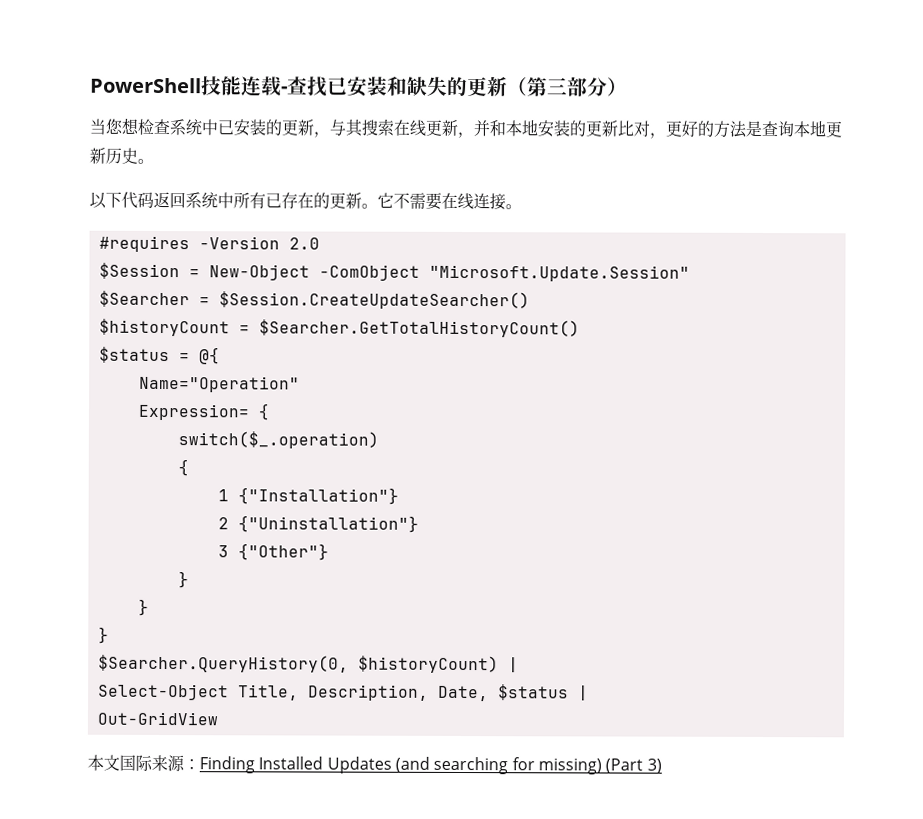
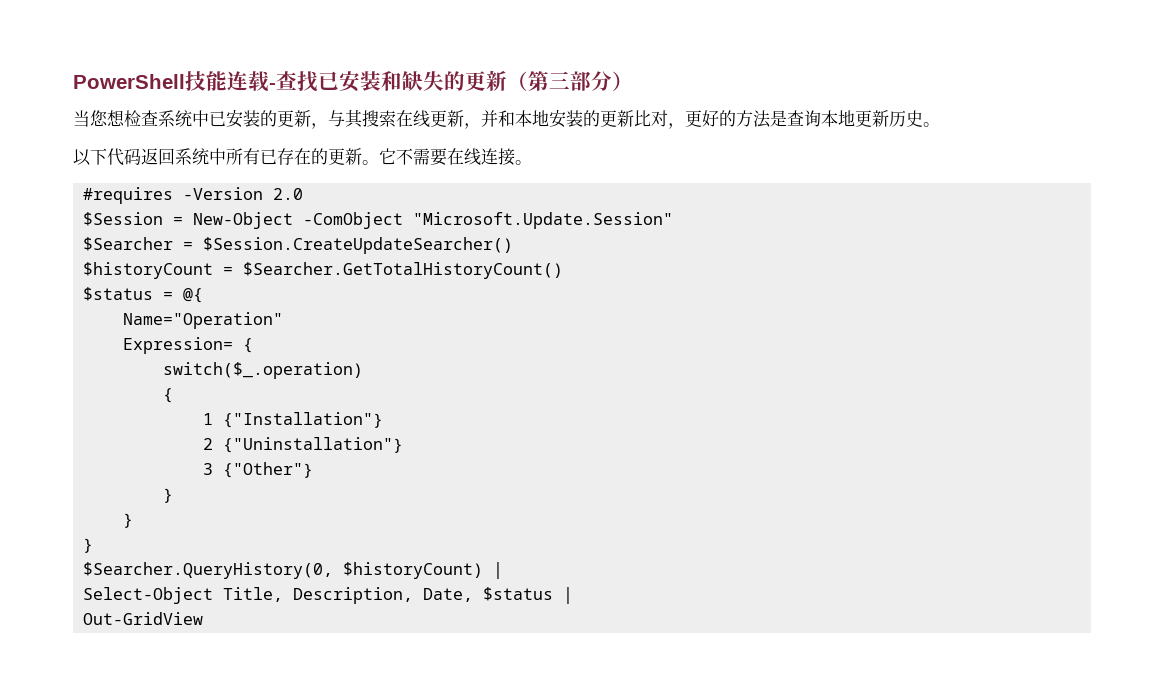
- 本文国际来源：Finding Installed Updates (and searching for missing) (Part 3)

